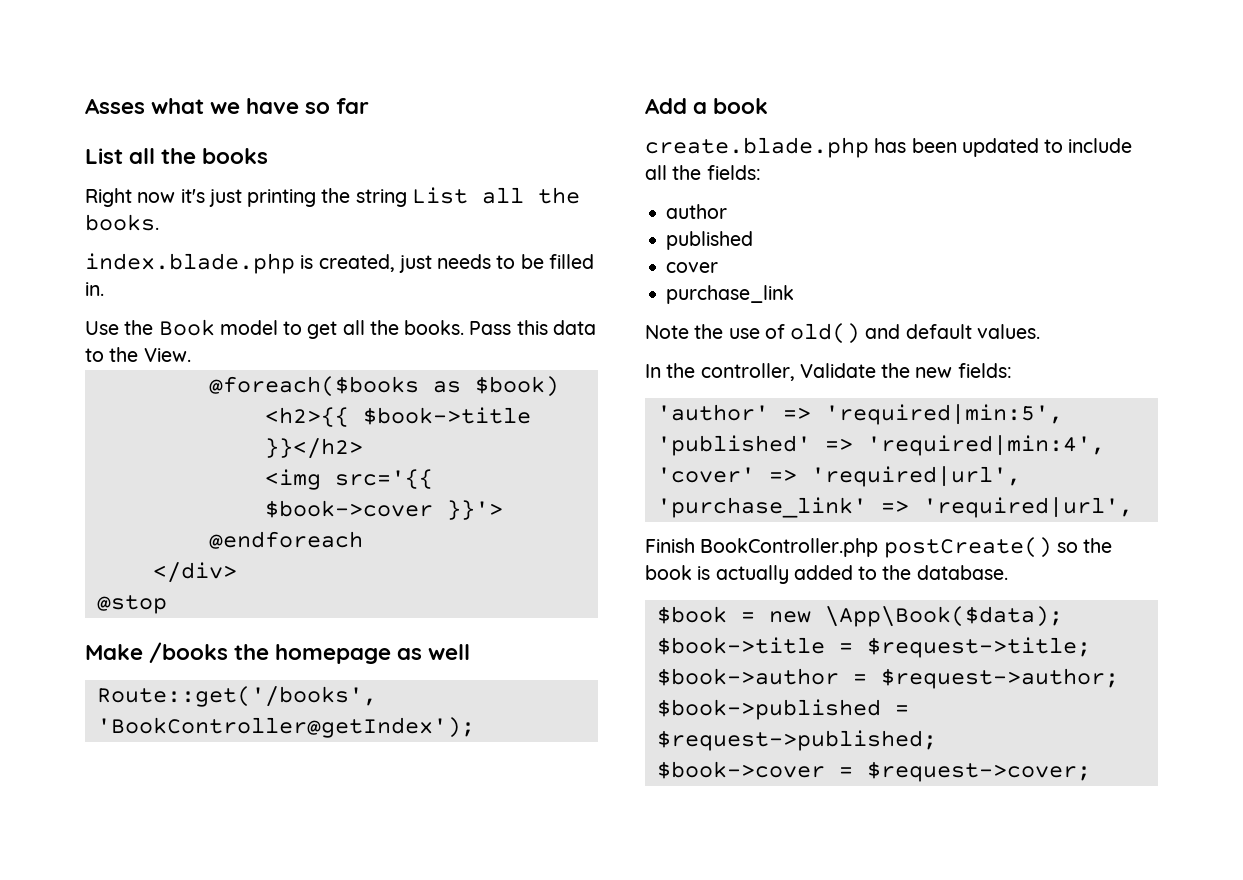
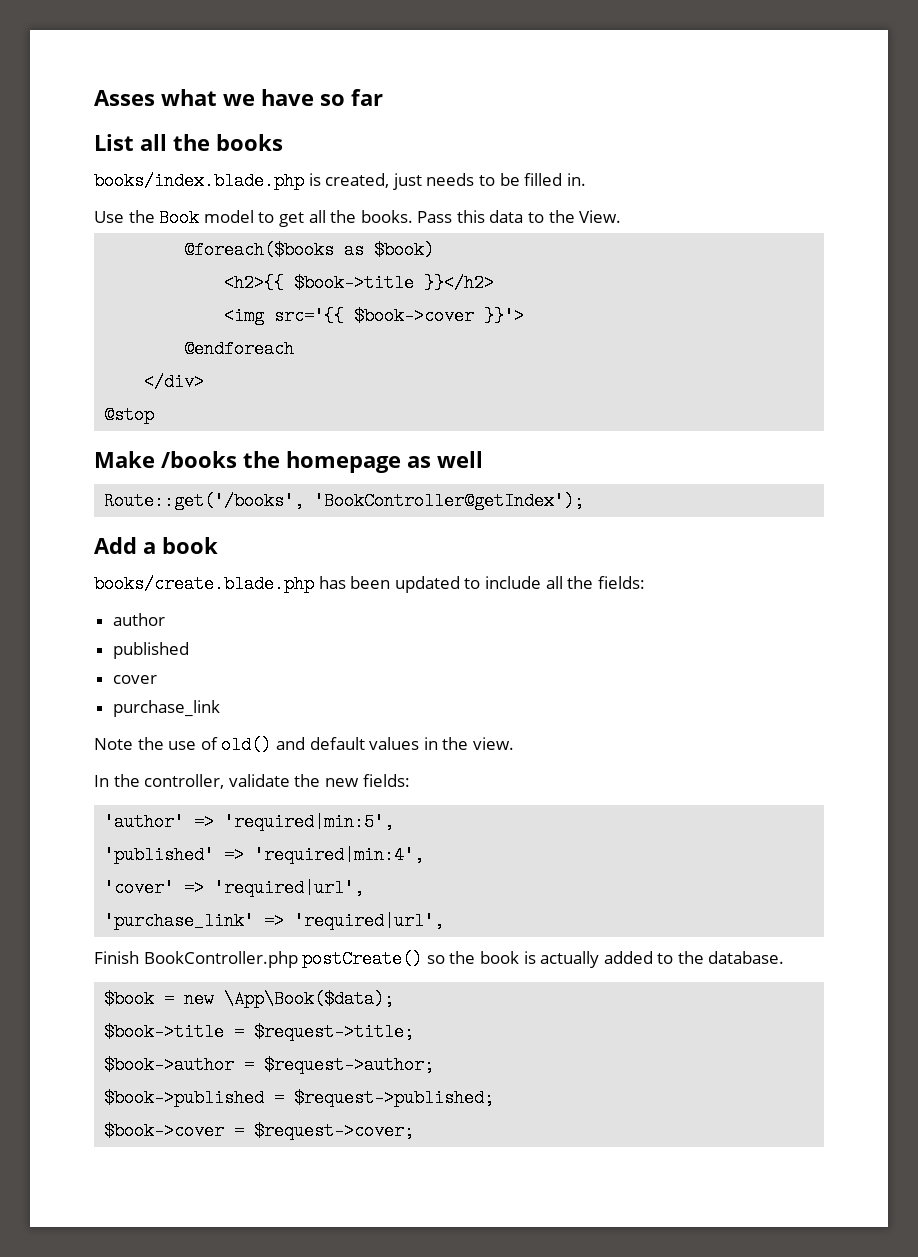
- Right now it's just printing the string List all the books.
- index.blade.php is created, just needs to be filled in.
+ books/index.blade.php is created, just needs to be filled in.
- create.blade.php has been updated to include all the fields:
+ books/create.blade.php has been updated to include all the fields:
- Note the use of old() and default values.
+ Note the use of old() and default values in the view.
- In the controller, Validate the new fields:
+ In the controller, validate the new fields:

